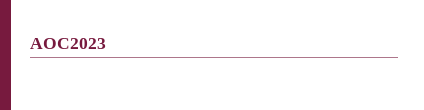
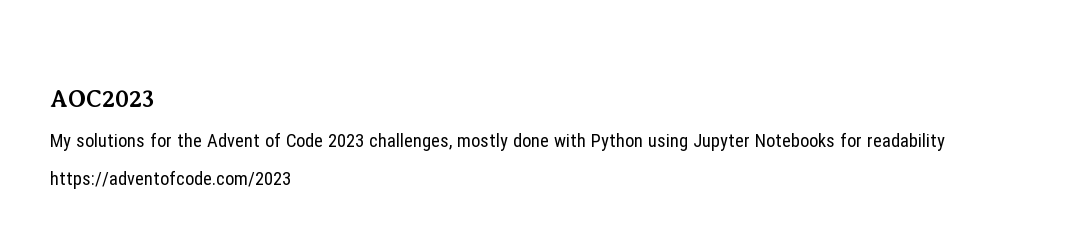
+ My solutions for the Advent of Code 2023 challenges, mostly done with Python using Jupyter Notebooks for readability
+ https://adventofcode.com/2023

